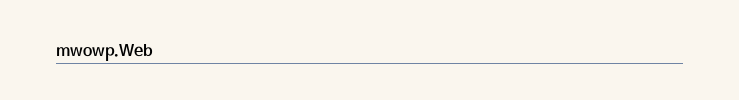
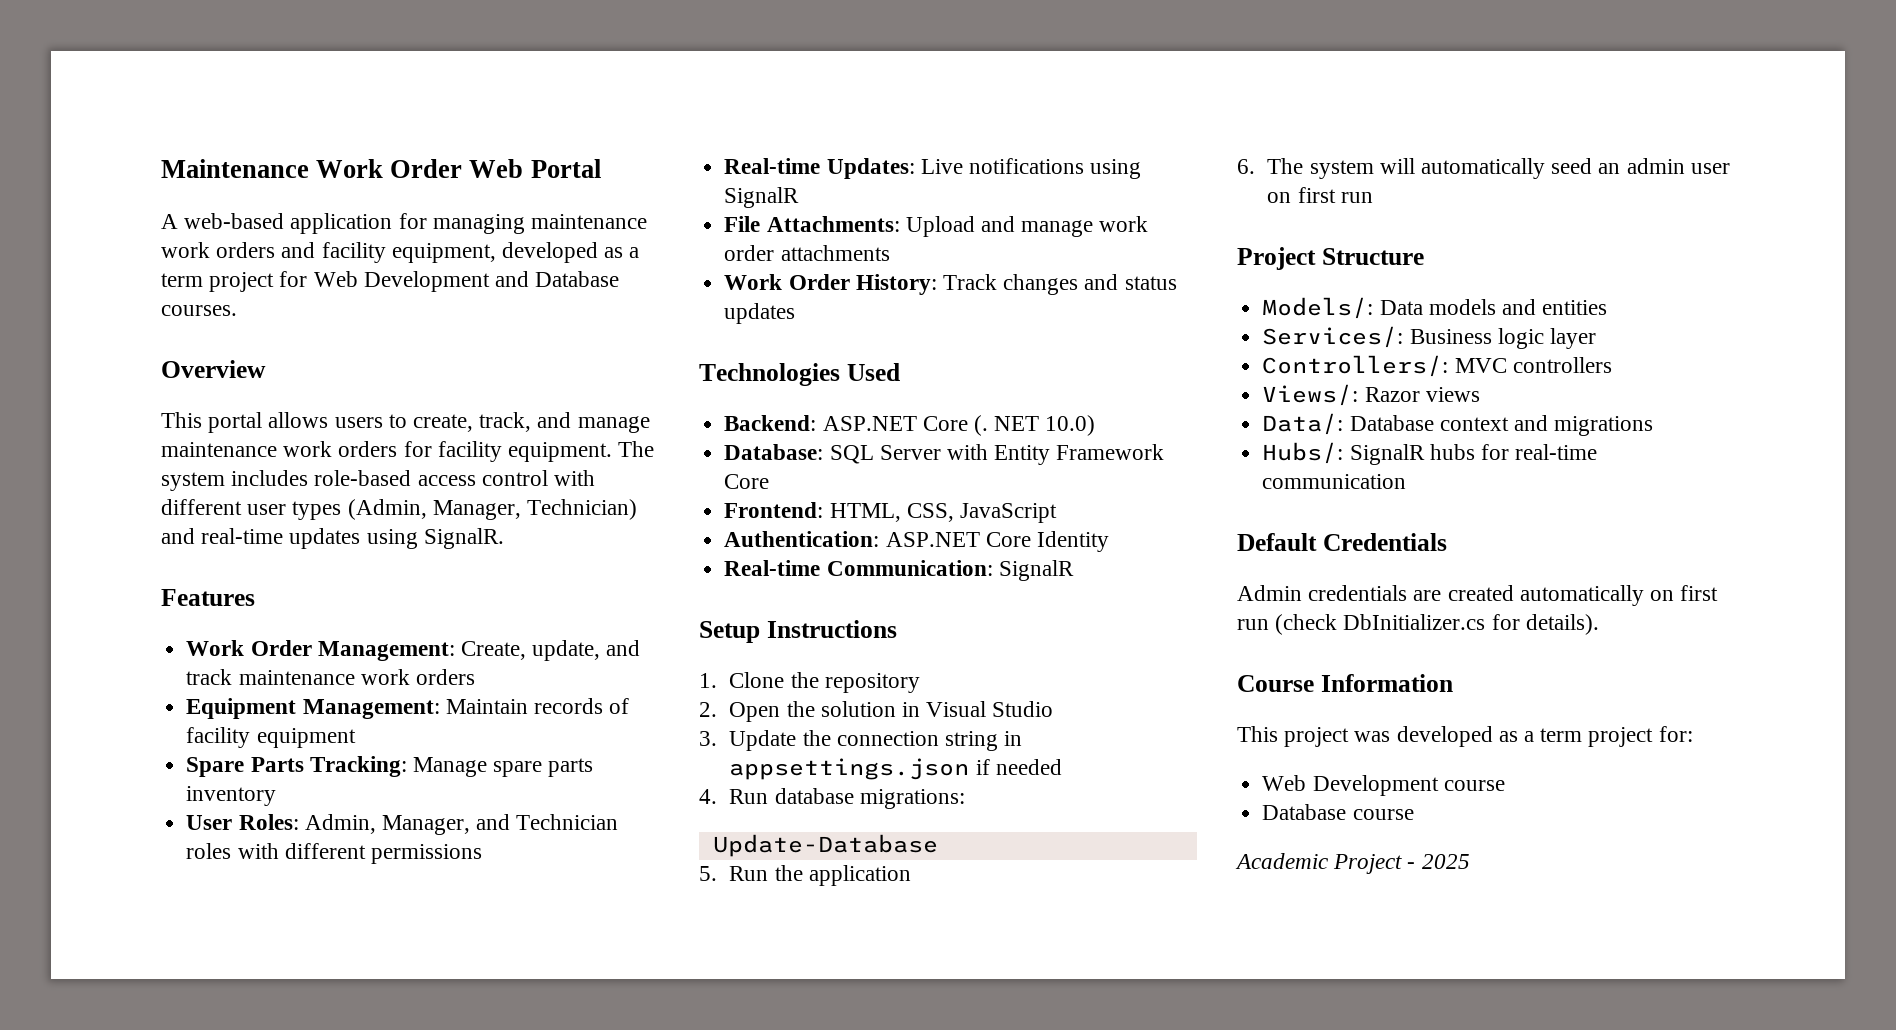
- mwowp.Web
+ Maintenance Work Order Web Portal
+ A web-based application for managing maintenance work orders and facility equipment, developed as a term project for Web Development and Database courses.
+ Overview
+ This portal allows users to create, track, and manage maintenance work orders for facility equipment. The system includes role-based access control with different user types (Admin, Manager, Technician) and real-time updates using SignalR.
+ Features
+ Work Order Management: Create, update, and track maintenance work orders
+ Equipment Management: Maintain records of facility equipment
+ Spare Parts Tracking: Manage spare parts inventory
+ User Roles: Admin, Manager, and Technician roles with different permissions
+ Real-time Updates: Live notifications using SignalR
+ File Attachments: Upload and manage work order attachments
+ Work Order History: Track changes and status updates
+ Technologies Used
+ Backend: ASP.NET Core (. NET 10.0)
+ Database: SQL Server with Entity Framework Core
+ Frontend: HTML, CSS, JavaScript
+ Authentication: ASP.NET Core Identity
+ Real-time Communication: SignalR
+ Setup Instructions
+ 1. Clone the repository
+ 2. Open the solution in Visual Studio
+ 3. Update the connection string in appsettings.json if needed
+ 4. Run database migrations:
+ Update-Database
+ 5. Run the application
+ 6. The system will automatically seed an admin user on first run
+ Project Structure
+ Models/: Data models and entities
+ Services/: Business logic layer
+ Controllers/: MVC controllers
+ Views/: Razor views
+ Data/: Database context and migrations
+ Hubs/: SignalR hubs for real-time communication
+ Default Credentials
+ Admin credentials are created automatically on first run (check DbInitializer.cs for details).
+ Course Information
+ This project was developed as a term project for:
+ Web Development course
+ Database course
+ Academic Project - 2025

